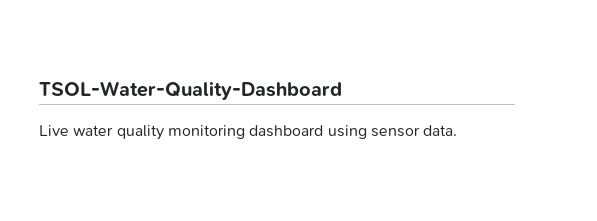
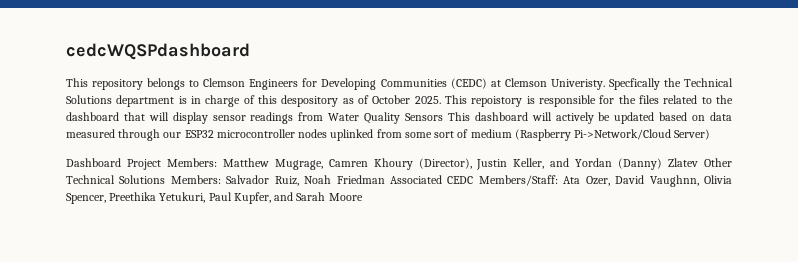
- TSOL-Water-Quality-Dashboard
- Live water quality monitoring dashboard using sensor data.
+ cedcWQSPdashboard
+ This repository belongs to Clemson Engineers for Developing Communities (CEDC) at Clemson Univeristy. Specfically the Technical Solutions department is in charge of this despository as of October 2025. This repoistory is responsible for the files related to the dashboard that will display sensor readings from Water Quality Sensors This dashboard will actively be updated based on data measured through our ESP32 microcontroller nodes uplinked from some sort of medium (Raspberry Pi->Network/Cloud Server)
+ Dashboard Project Members: Matthew Mugrage, Camren Khoury (Director), Justin Keller, and Yordan (Danny) Zlatev Other Technical Solutions Members: Salvador Ruiz, Noah Friedman Associated CEDC Members/Staff: Ata Ozer, David Vaughnn, Olivia Spencer, Preethika Yetukuri, Paul Kupfer, and Sarah Moore

